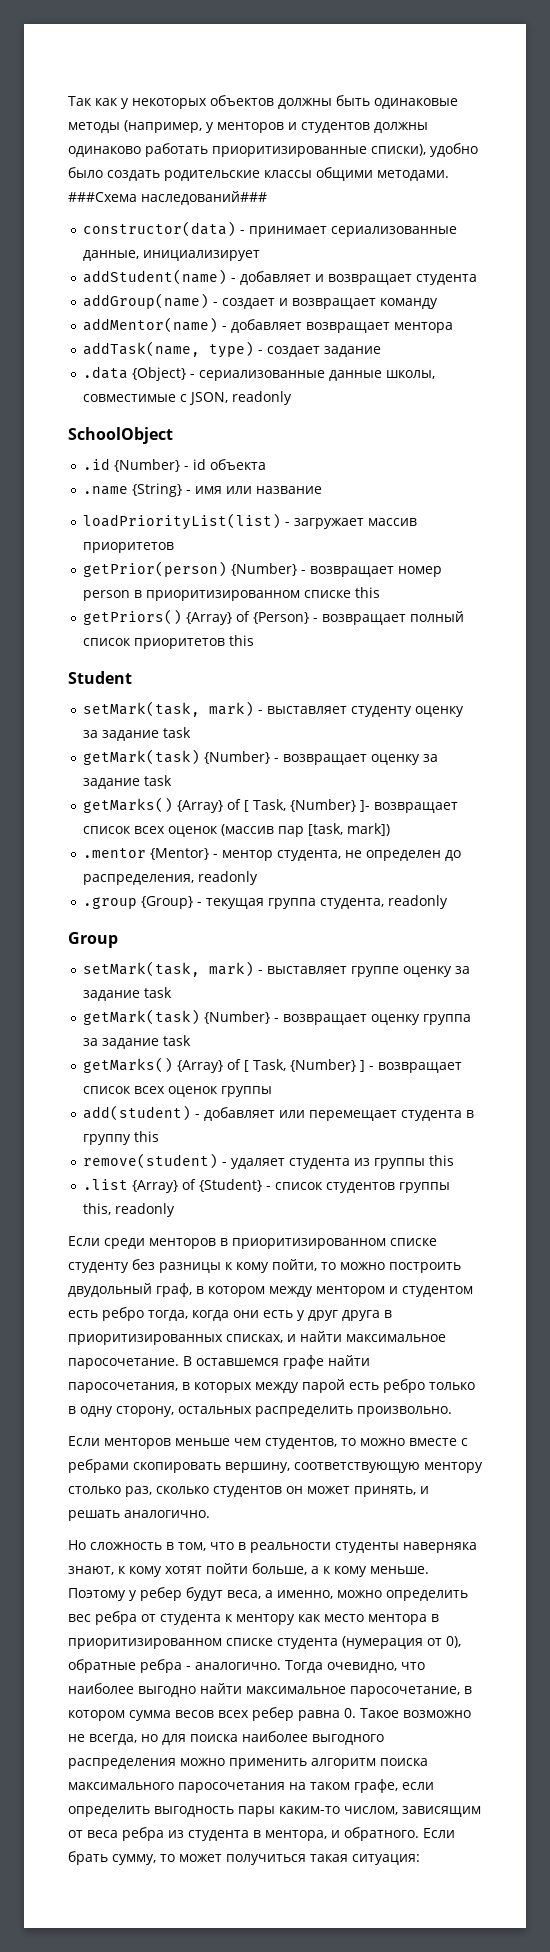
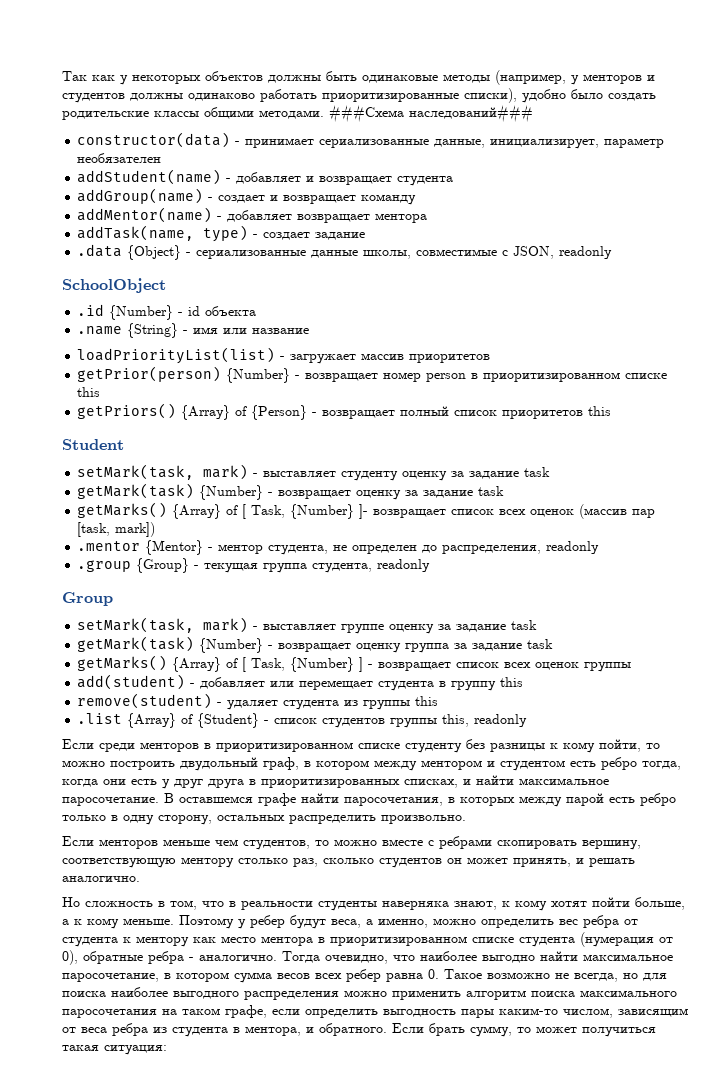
- constructor(data) - принимает сериализованные данные, инициализирует
+ constructor(data) - принимает сериализованные данные, инициализирует, параметр необязателен

